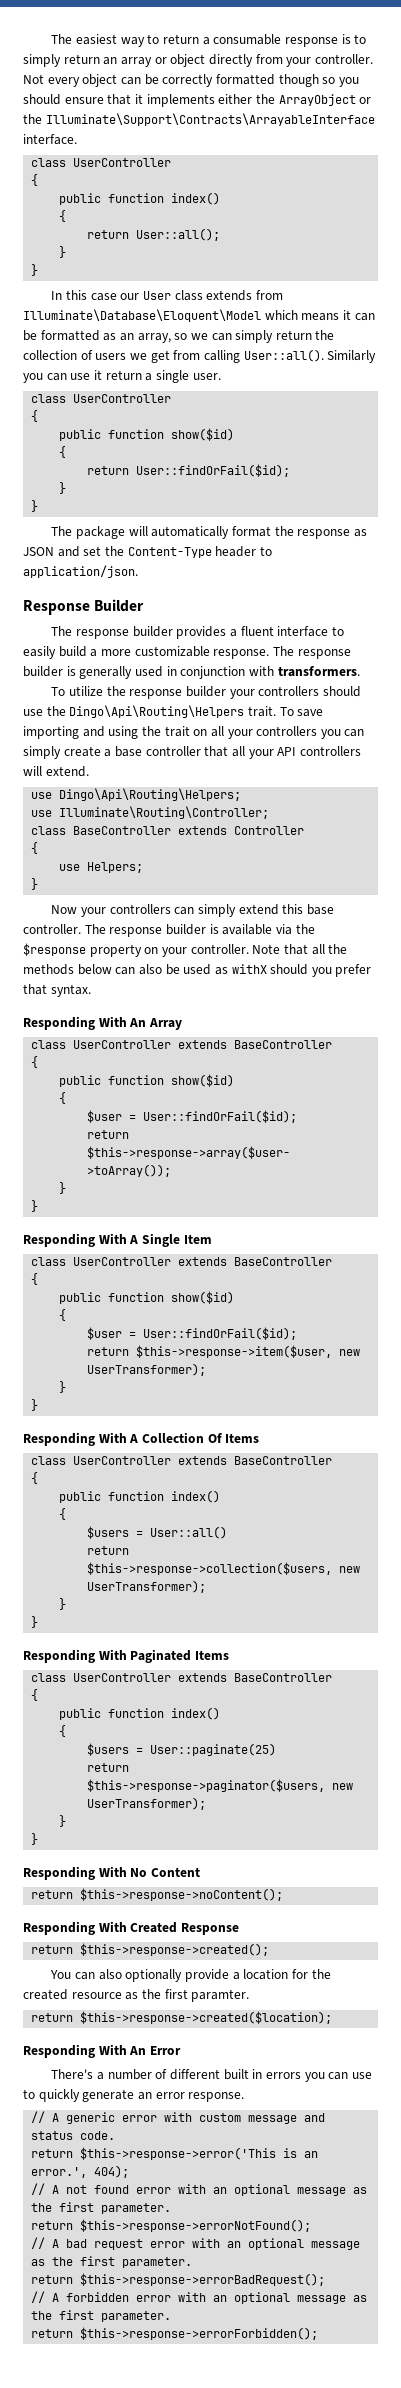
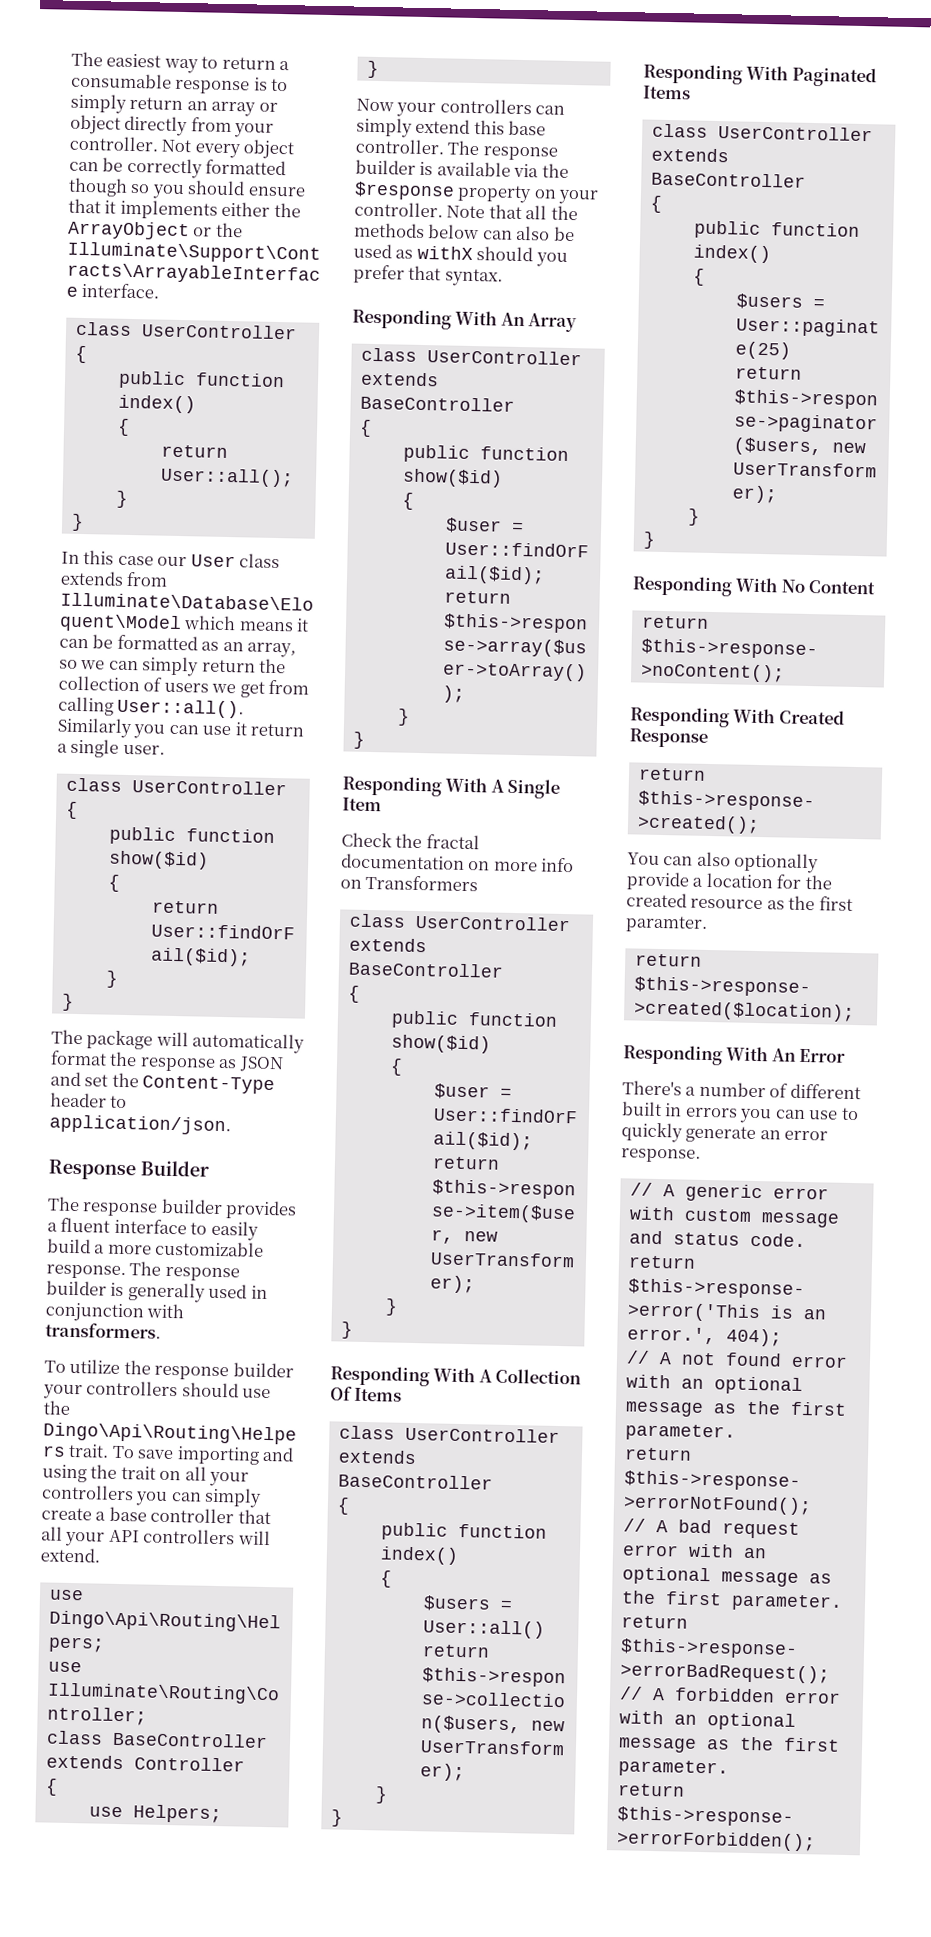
+ Check the fractal documentation on more info on Transformers

